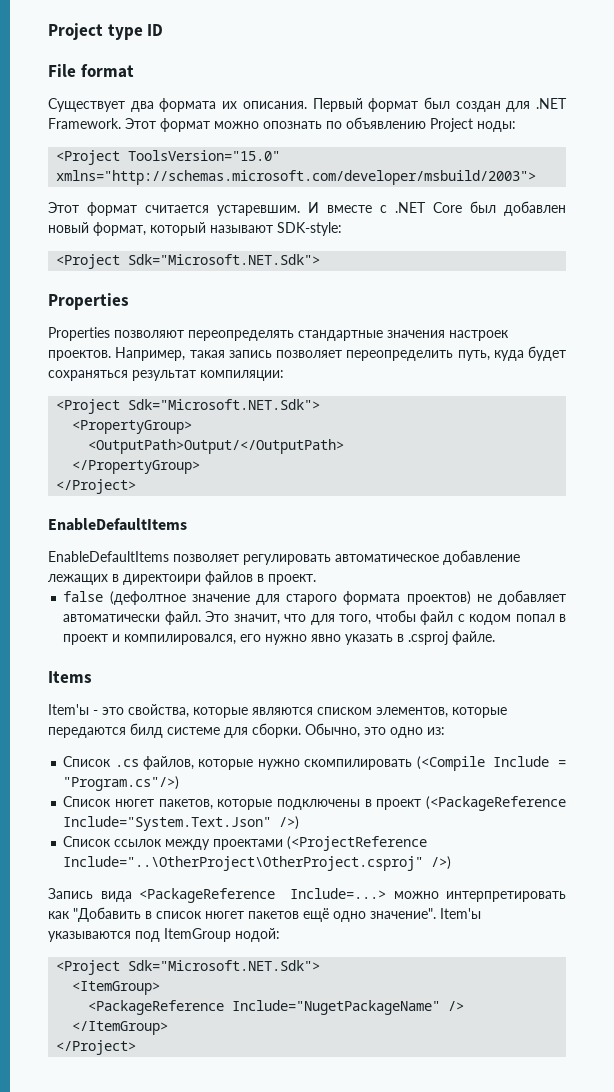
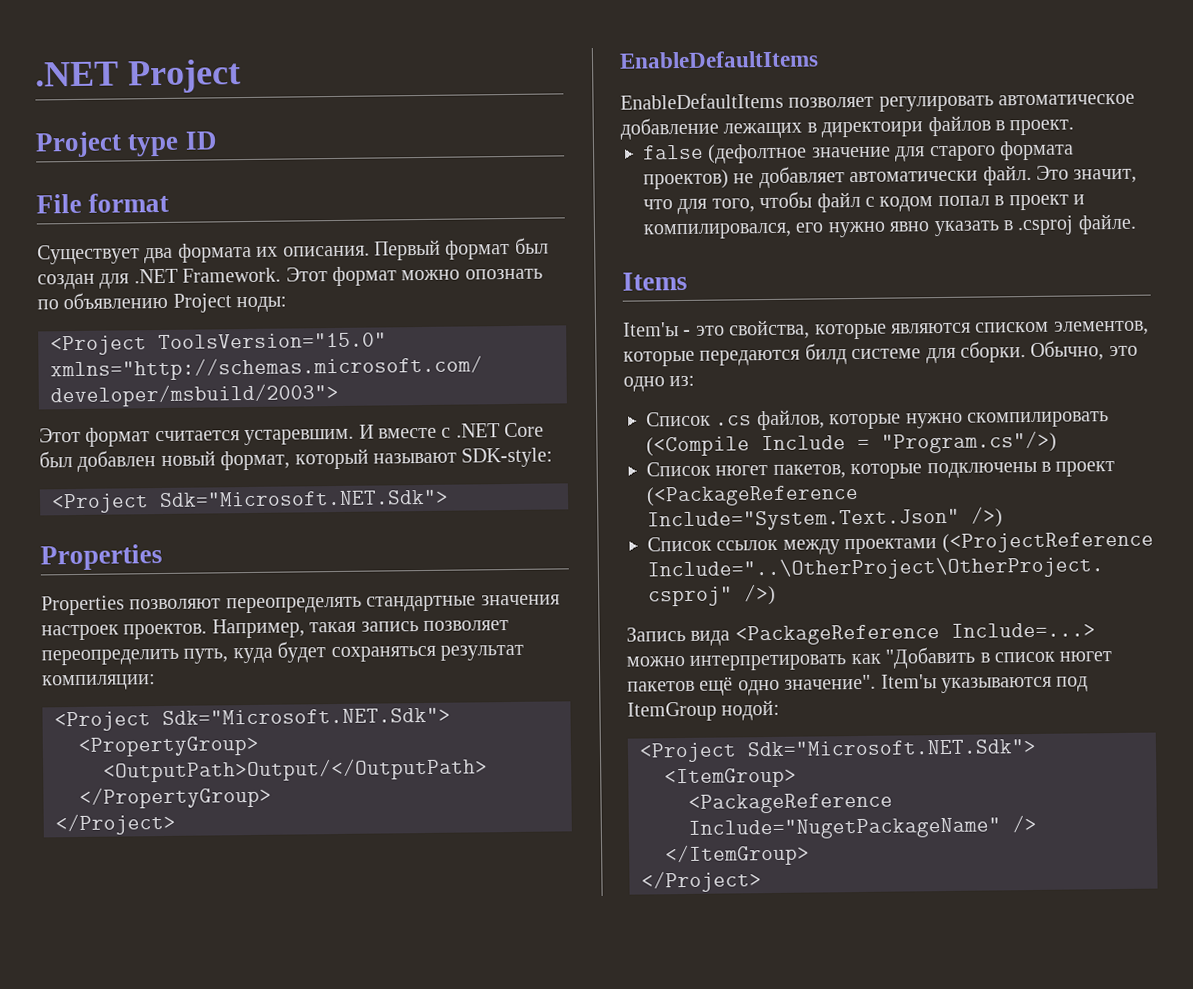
+ .NET Project

